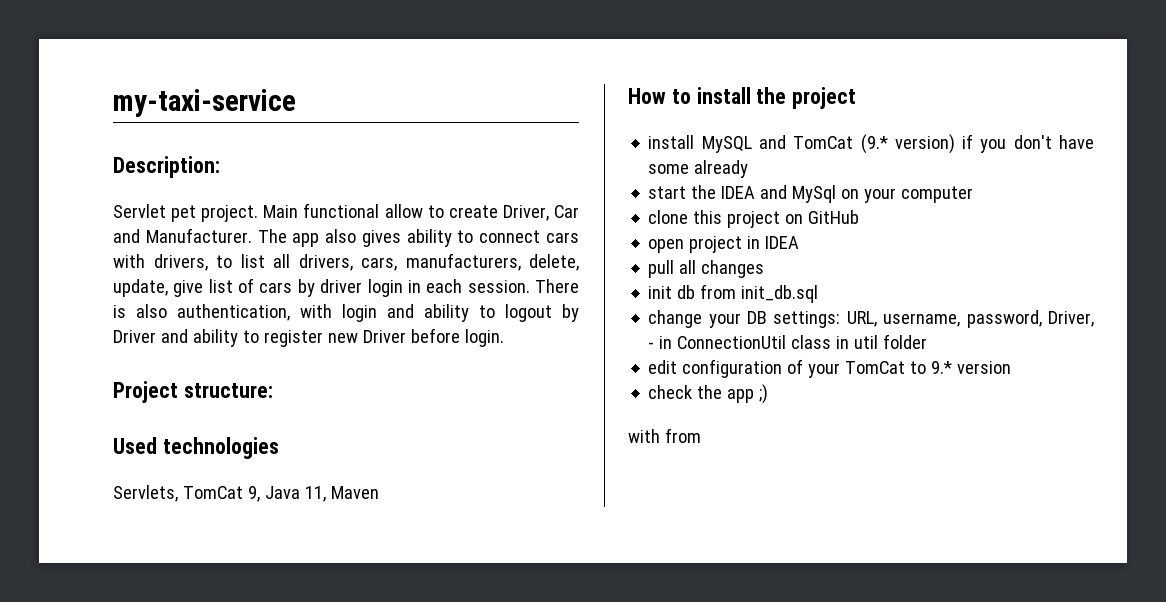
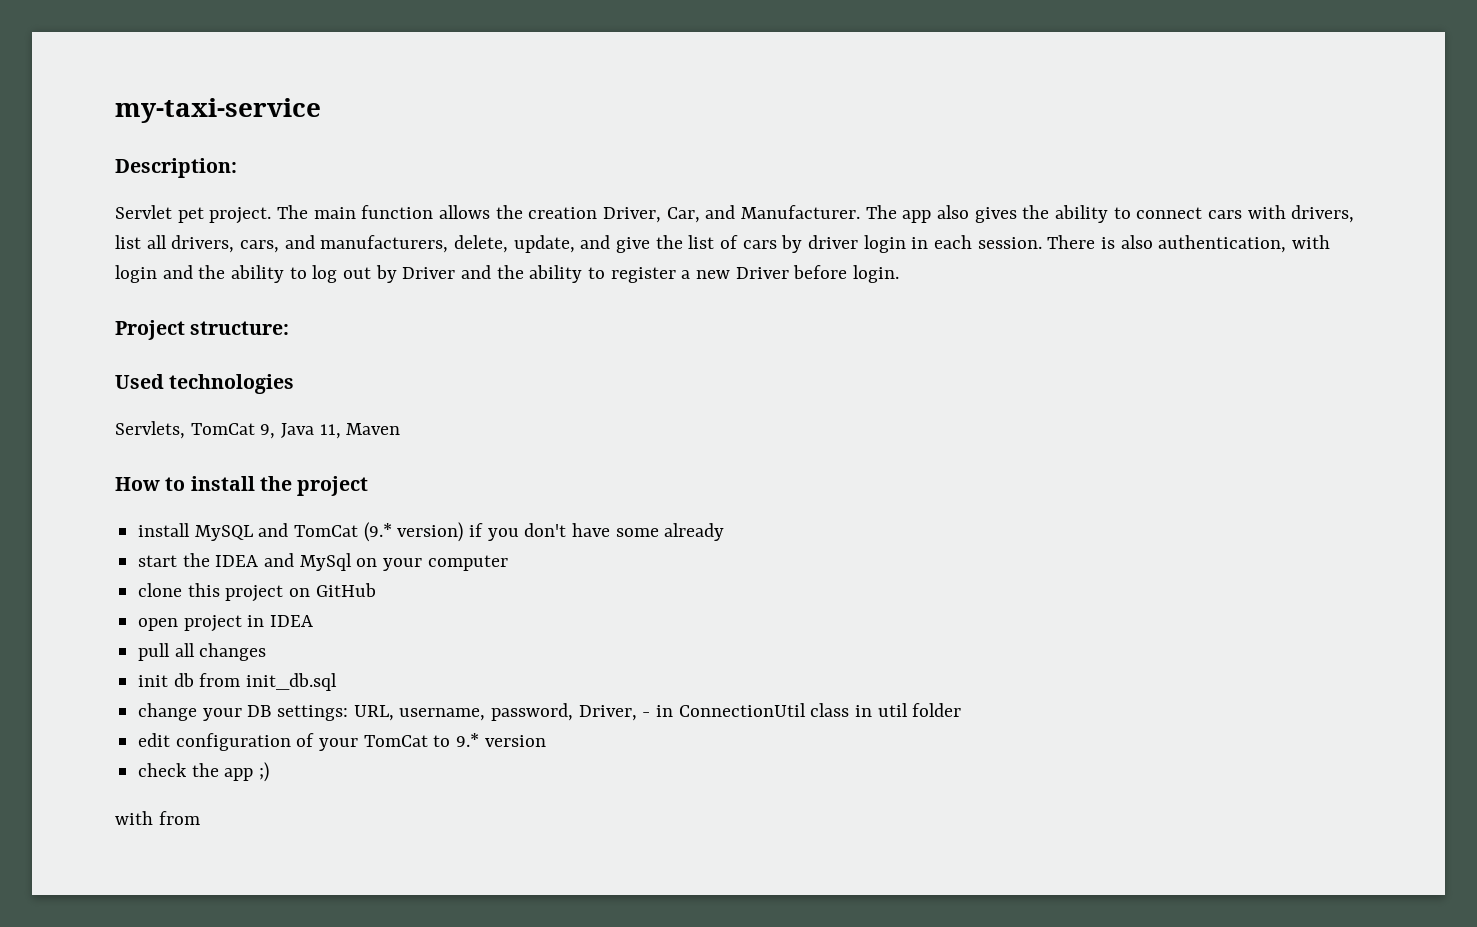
- Main functional allow to create Driver, Car and Manufacturer.
+ The main function allows the creation Driver, Car, and Manufacturer.
- The app also gives ability to connect cars with drivers, to list all drivers, cars, manufacturers, delete, update, give list of cars by driver login in each session.
+ The app also gives the ability to connect cars with drivers, list all drivers, cars, and manufacturers, delete, update, and give the list of cars by driver login in each session.
- There is also authentication, with login and ability to logout by Driver and ability to register new Driver before login.
+ There is also authentication, with login and the ability to log out by Driver and the ability to register a new Driver before login.

